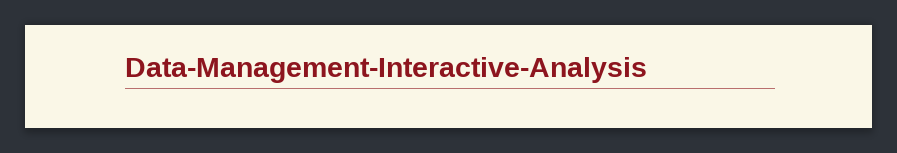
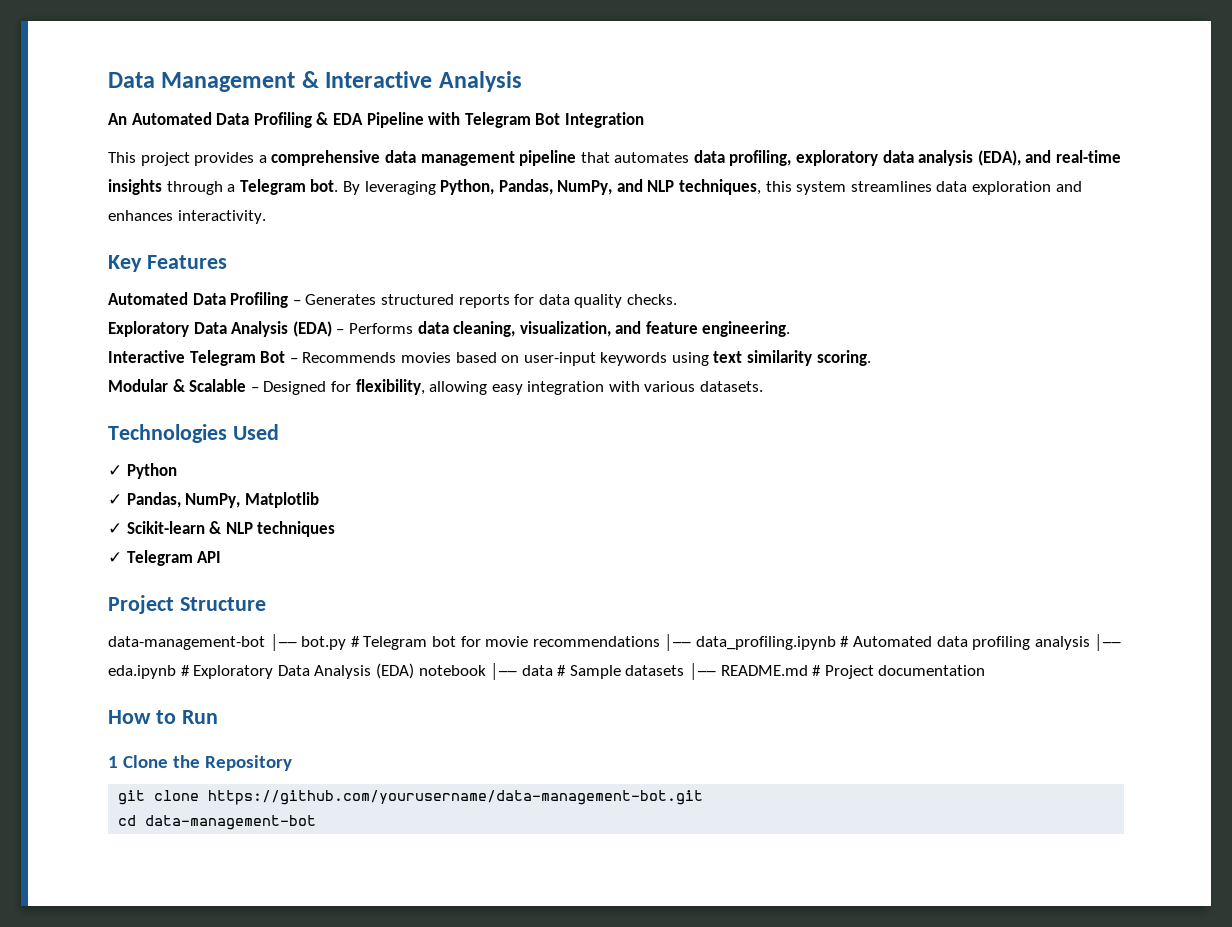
- Data-Management-Interactive-Analysis
+ Data Management & Interactive Analysis
+ An Automated Data Profiling & EDA Pipeline with Telegram Bot Integration
+ This project provides a comprehensive data management pipeline that automates data profiling, exploratory data analysis (EDA), and real-time insights through a Telegram bot. By leveraging Python, Pandas, NumPy, and NLP techniques, this system streamlines data exploration and enhances interactivity.
+ Key Features
+ Automated Data Profiling – Generates structured reports for data quality checks.
+ Exploratory Data Analysis (EDA) – Performs data cleaning, visualization, and feature engineering.
+ Interactive Telegram Bot – Recommends movies based on user-input keywords using text similarity scoring.
+ Modular & Scalable – Designed for flexibility, allowing easy integration with various datasets.
+ Technologies Used
+ ✓ Python
+ ✓ Pandas, NumPy, Matplotlib
+ ✓ Scikit-learn & NLP techniques
+ ✓ Telegram API
+ Project Structure
+ data-management-bot │── bot.py # Telegram bot for movie recommendations │── data_profiling.ipynb # Automated data profiling analysis │── eda.ipynb # Exploratory Data Analysis (EDA) notebook │── data # Sample datasets │── README.md # Project documentation
+ How to Run
+ 1 Clone the Repository
+ git clone https://github.com/yourusername/data-management-bot.git
+ cd data-management-bot

